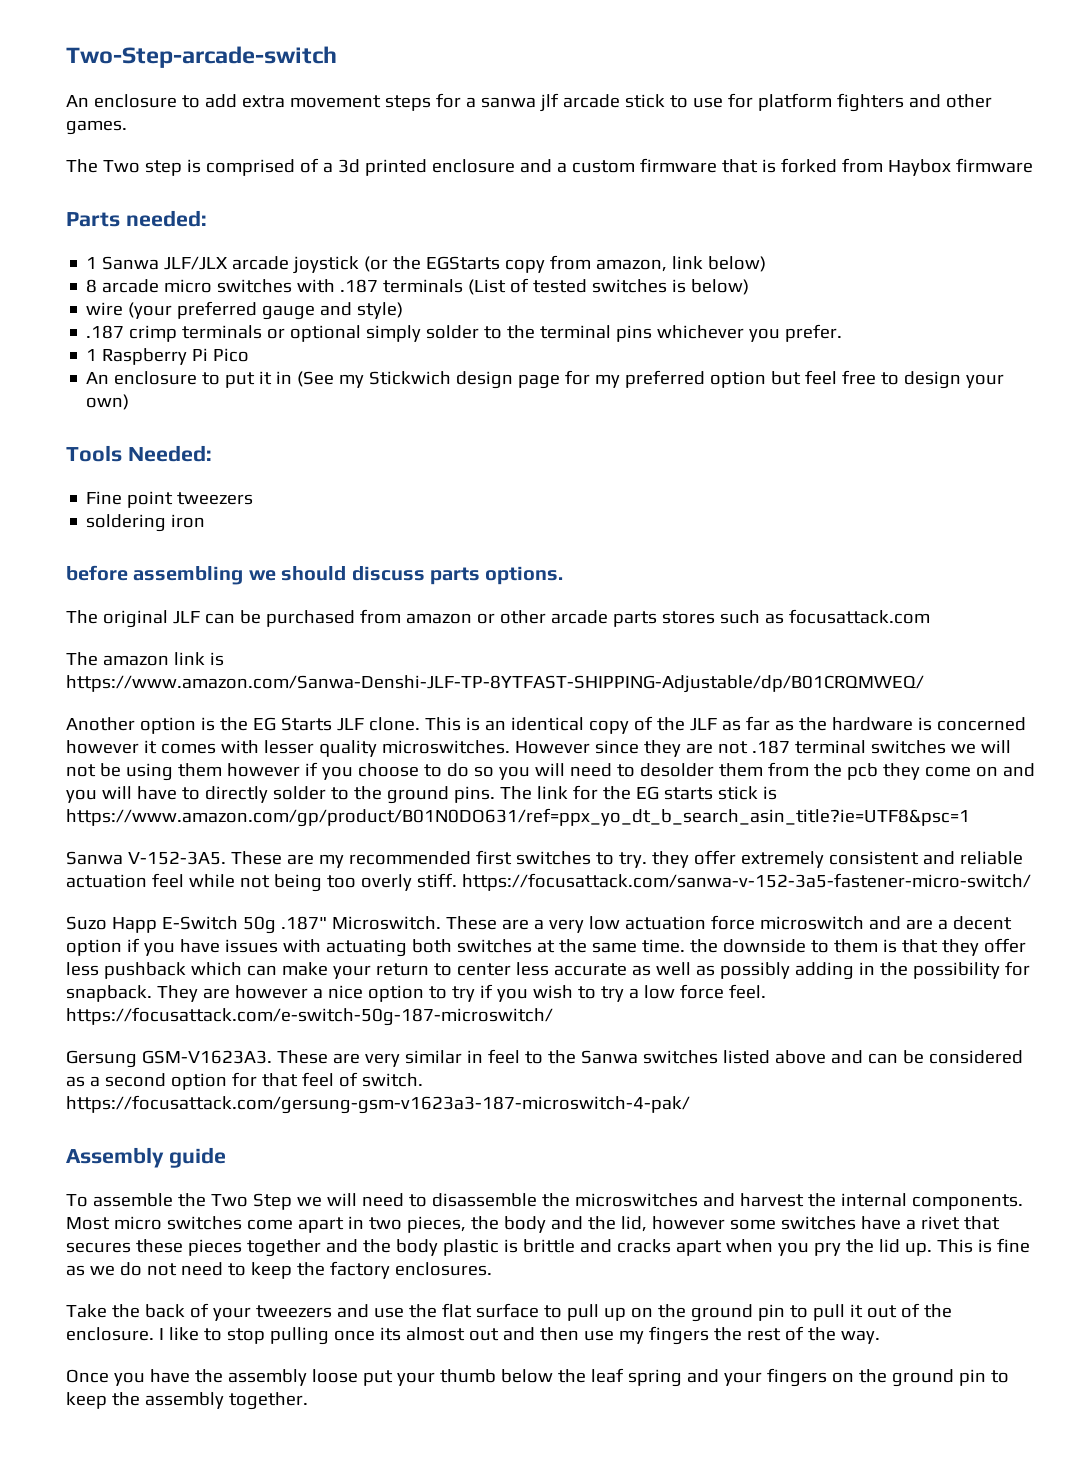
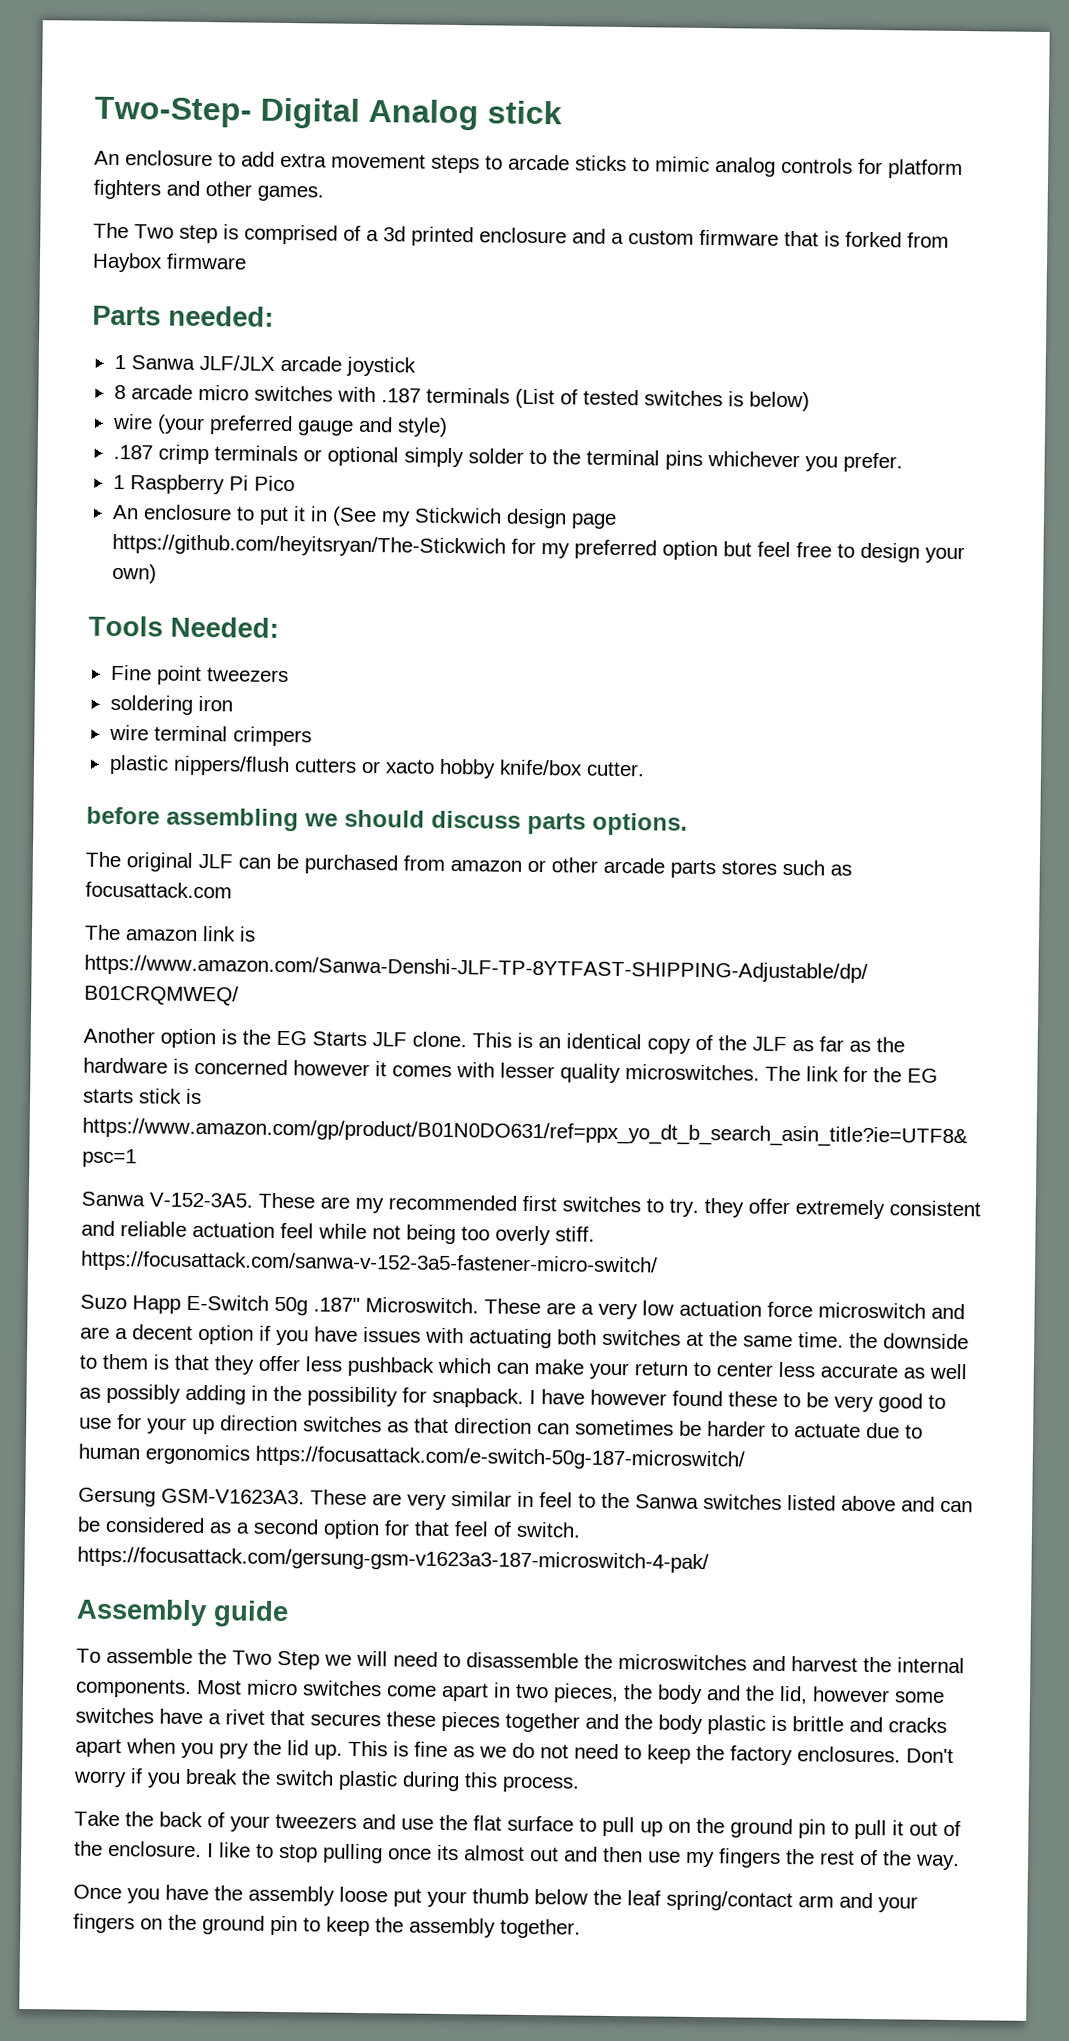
- Two-Step-arcade-switch
+ Two-Step- Digital Analog stick
- An enclosure to add extra movement steps for a sanwa jlf arcade stick to use for platform fighters and other games.
+ An enclosure to add extra movement steps to arcade sticks to mimic analog controls for platform fighters and other games.
- 1 Sanwa JLF/JLX arcade joystick (or the EGStarts copy from amazon, link below)
+ 1 Sanwa JLF/JLX arcade joystick
- An enclosure to put it in (See my Stickwich design page for my preferred option but feel free to design your own)
+ An enclosure to put it in (See my Stickwich design page https://github.com/heyitsryan/The-Stickwich for my preferred option but feel free to design your own)
+ wire terminal crimpers
+ plastic nippers/flush cutters or xacto hobby knife/box cutter.
- However since they are not .187 terminal switches we will not be using them however if you choose to do so you will need to desolder them from the pcb they come on and you will have to directly solder to the ground pins.
- They are however a nice option to try if you wish to try a low force feel. https://focusattack.com/e-switch-50g-187-microswitch/
+ I have however found these to be very good to use for your up direction switches as that direction can sometimes be harder to actuate due to human ergonomics https://focusattack.com/e-switch-50g-187-microswitch/
+ Don't worry if you break the switch plastic during this process.
- Once you have the assembly loose put your thumb below the leaf spring and your fingers on the ground pin to keep the assembly together.
+ Once you have the assembly loose put your thumb below the leaf spring/contact arm and your fingers on the ground pin to keep the assembly together.

